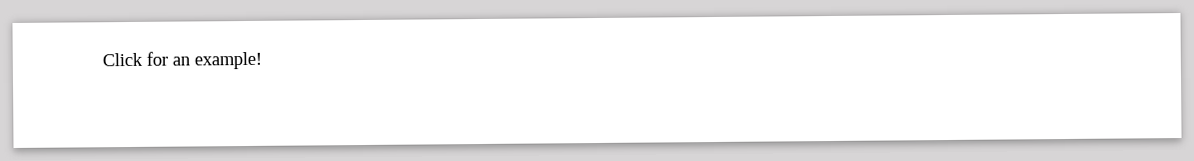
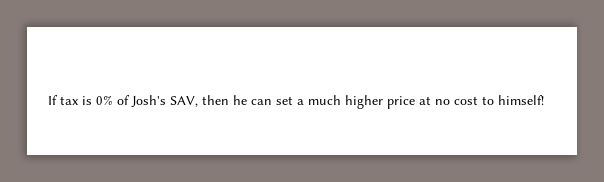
- Click for an example!
+ If tax is 0% of Josh's SAV, then he can set a much higher price at no cost to himself!

